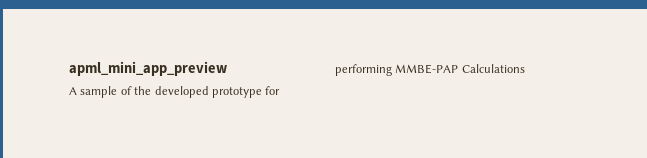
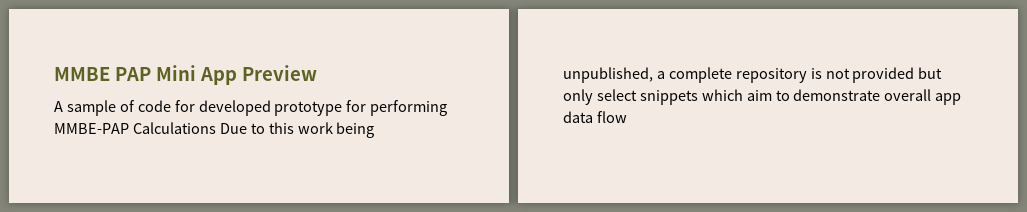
- apml_mini_app_preview
+ MMBE PAP Mini App Preview
- A sample of the developed prototype for performing MMBE-PAP Calculations
+ A sample of code for developed prototype for performing MMBE-PAP Calculations Due to this work being unpublished, a complete repository is not provided but only select snippets which aim to demonstrate overall app data flow

